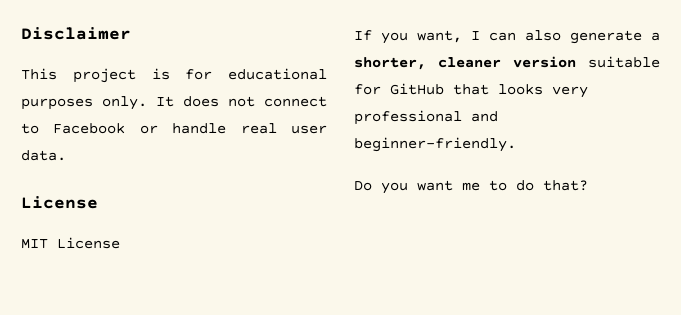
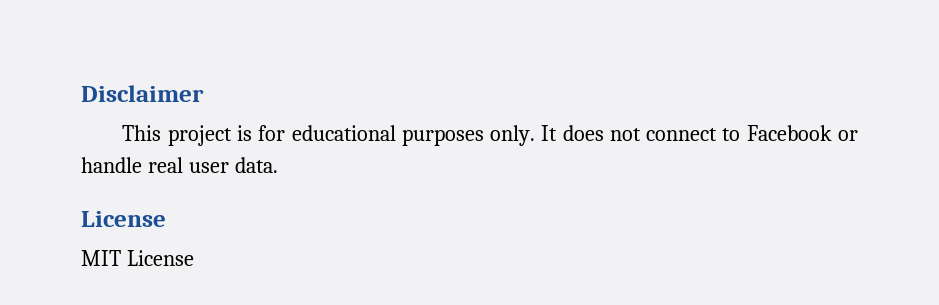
- If you want, I can also generate a shorter, cleaner version suitable for GitHub that looks very professional and beginner-friendly.
- Do you want me to do that?

